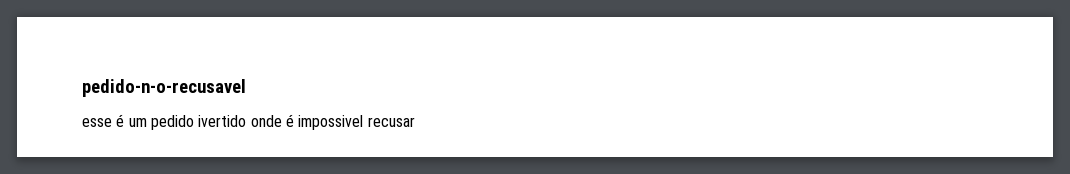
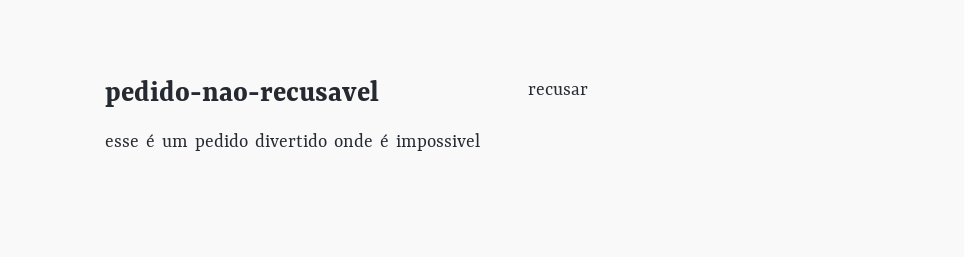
- pedido-n-o-recusavel
+ pedido-nao-recusavel
- esse é um pedido ivertido onde é impossivel recusar
+ esse é um pedido divertido onde é impossivel recusar

